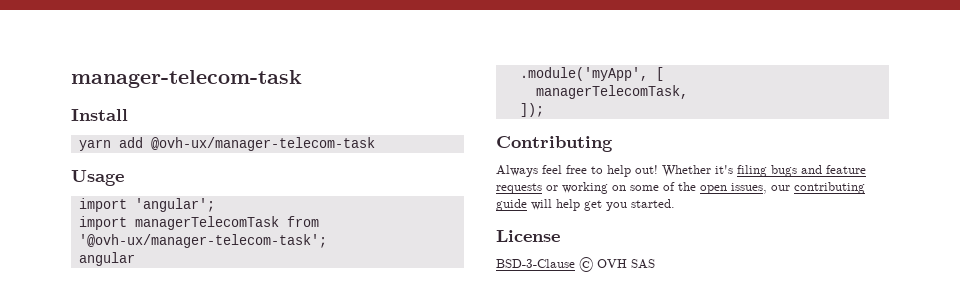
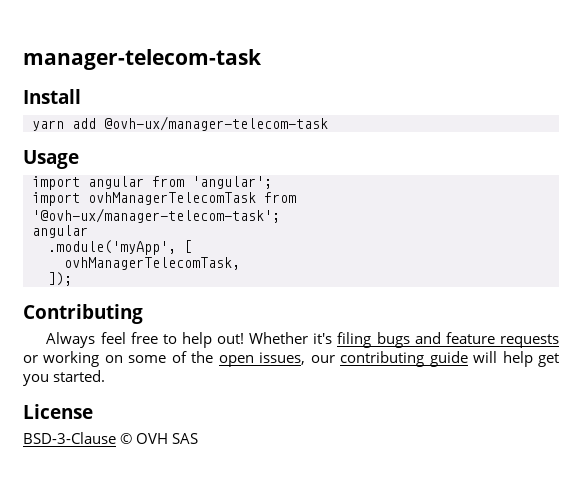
- import 'angular';
+ import angular from 'angular';
- import managerTelecomTask from '@ovh-ux/manager-telecom-task';
+ import ovhManagerTelecomTask from '@ovh-ux/manager-telecom-task';
- managerTelecomTask,
+ ovhManagerTelecomTask,

